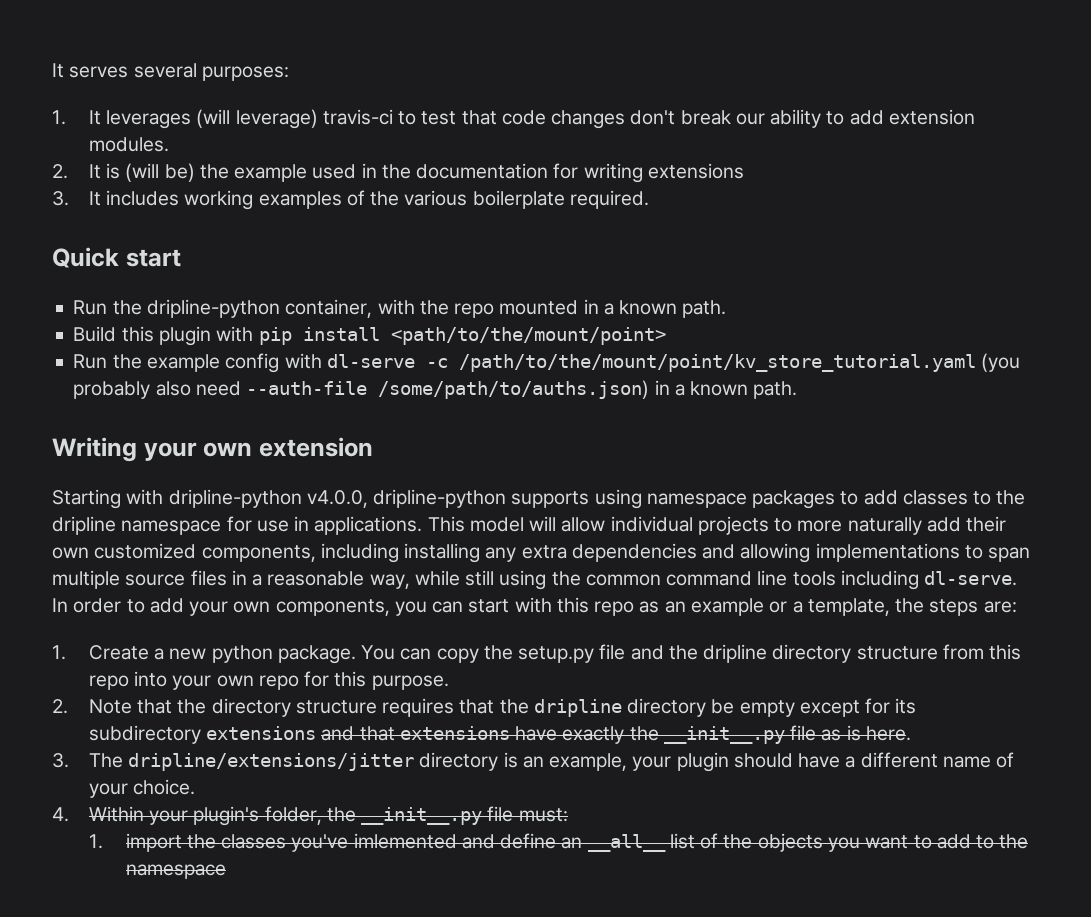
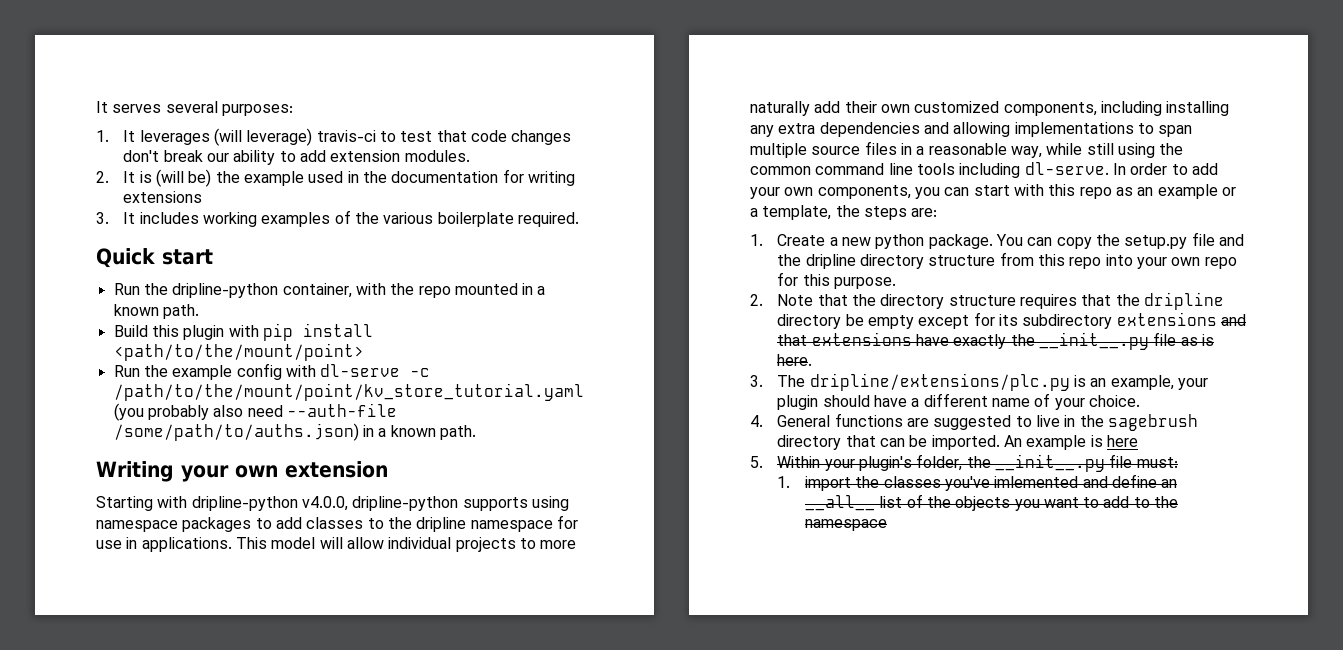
- 3. The dripline/extensions/jitter directory is an example, your plugin should have a different name of your choice.
+ 3. The dripline/extensions/plc.py is an example, your plugin should have a different name of your choice.
- 4. Within your plugin's folder, the __init__.py file must:
+ 4. General functions are suggested to live in the sagebrush directory that can be imported. An example is here
+ 5. Within your plugin's folder, the __init__.py file must:

